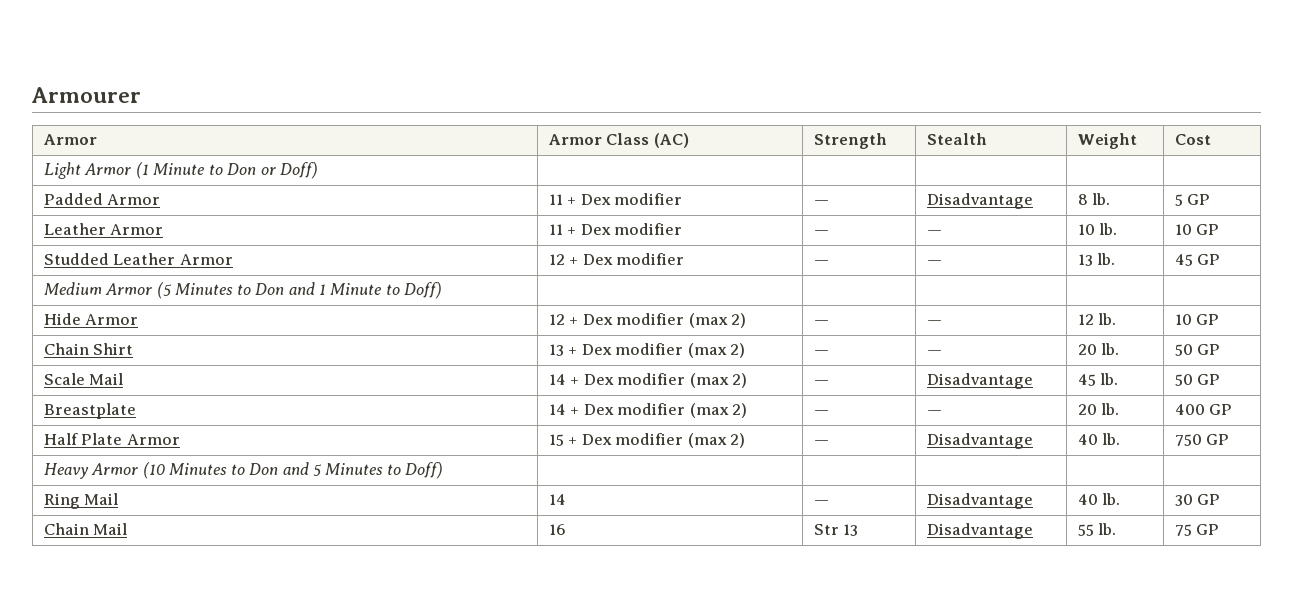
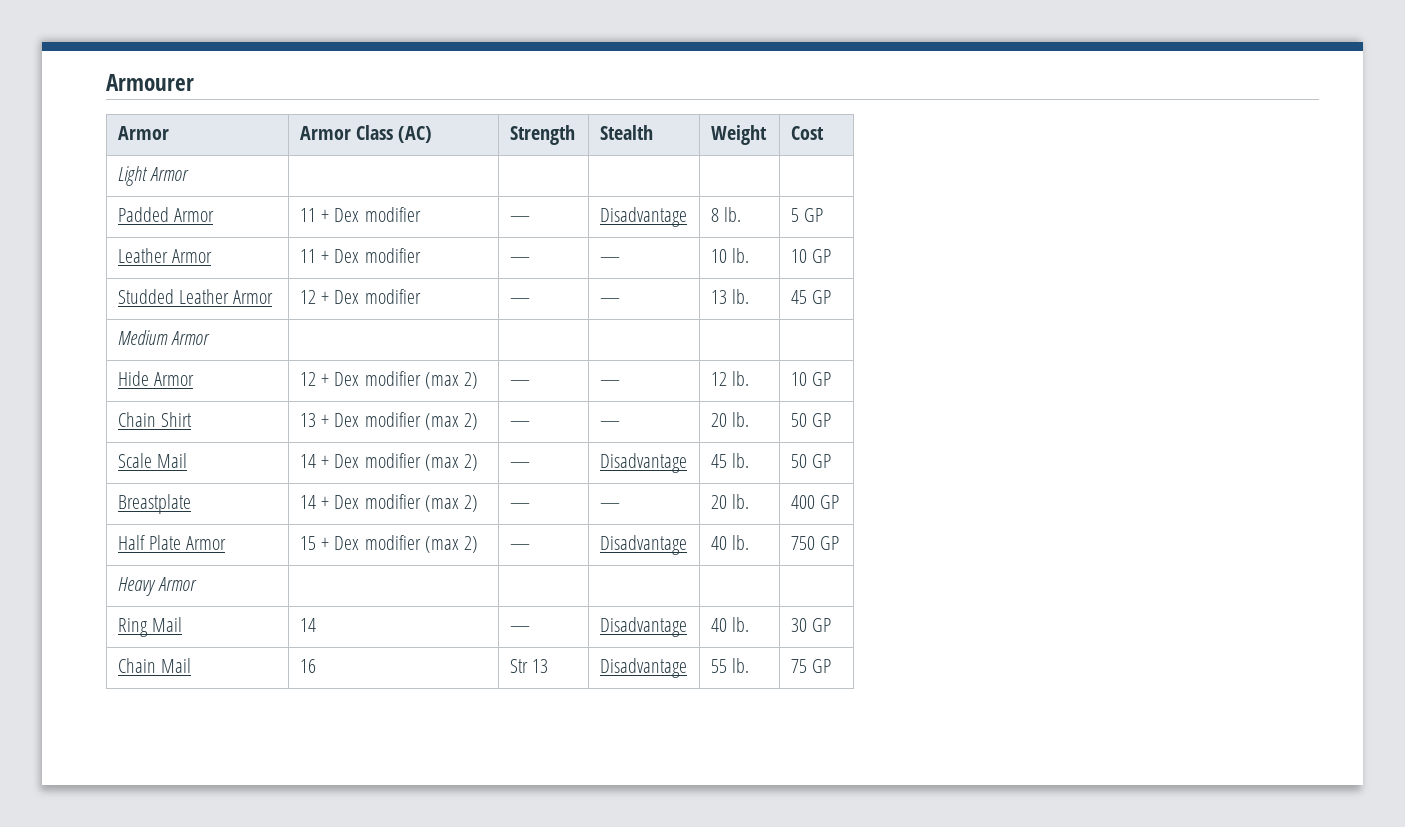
- Light Armor (1 Minute to Don or Doff) | | | | |
+ Light Armor | | | | |
- Medium Armor (5 Minutes to Don and 1 Minute to Doff) | | | | |
+ Medium Armor | | | | |
- Heavy Armor (10 Minutes to Don and 5 Minutes to Doff) | | | | |
+ Heavy Armor | | | | |

